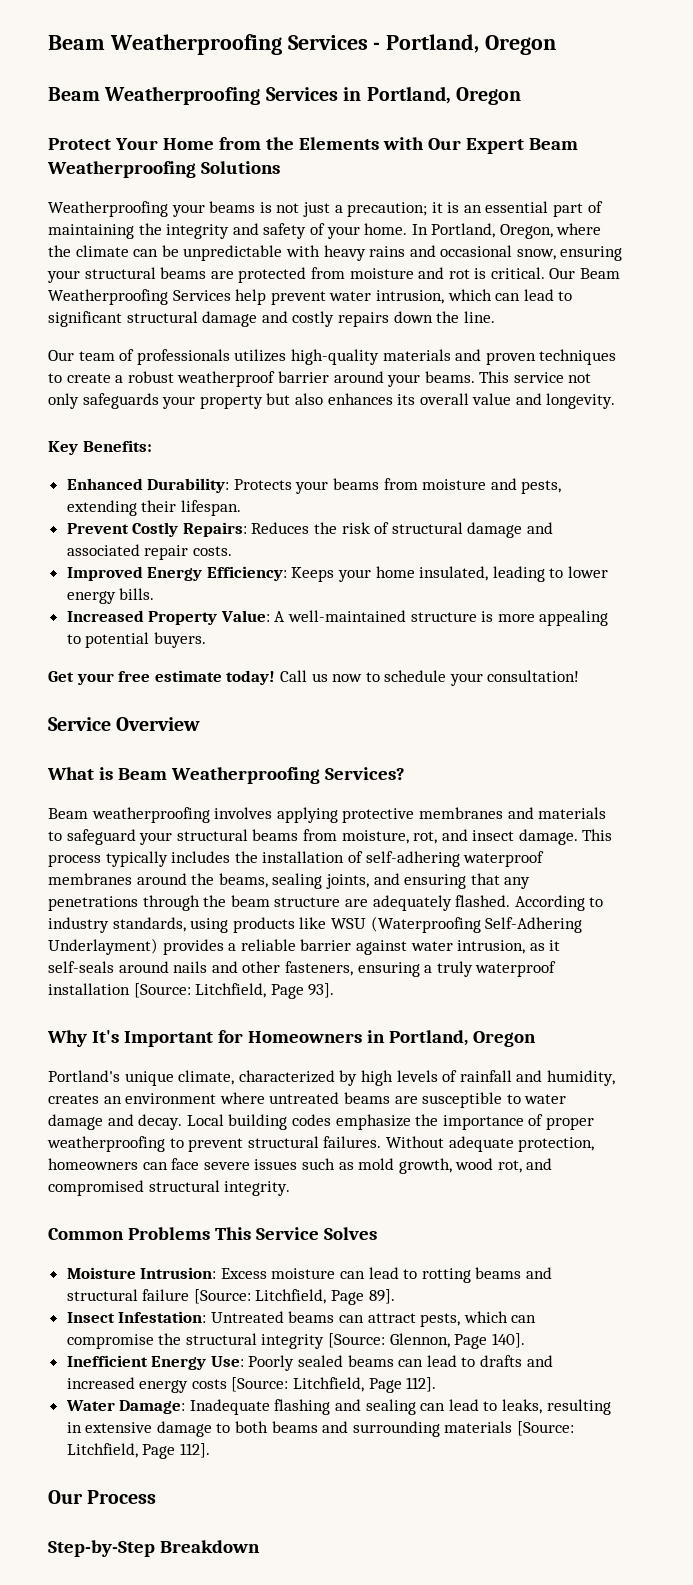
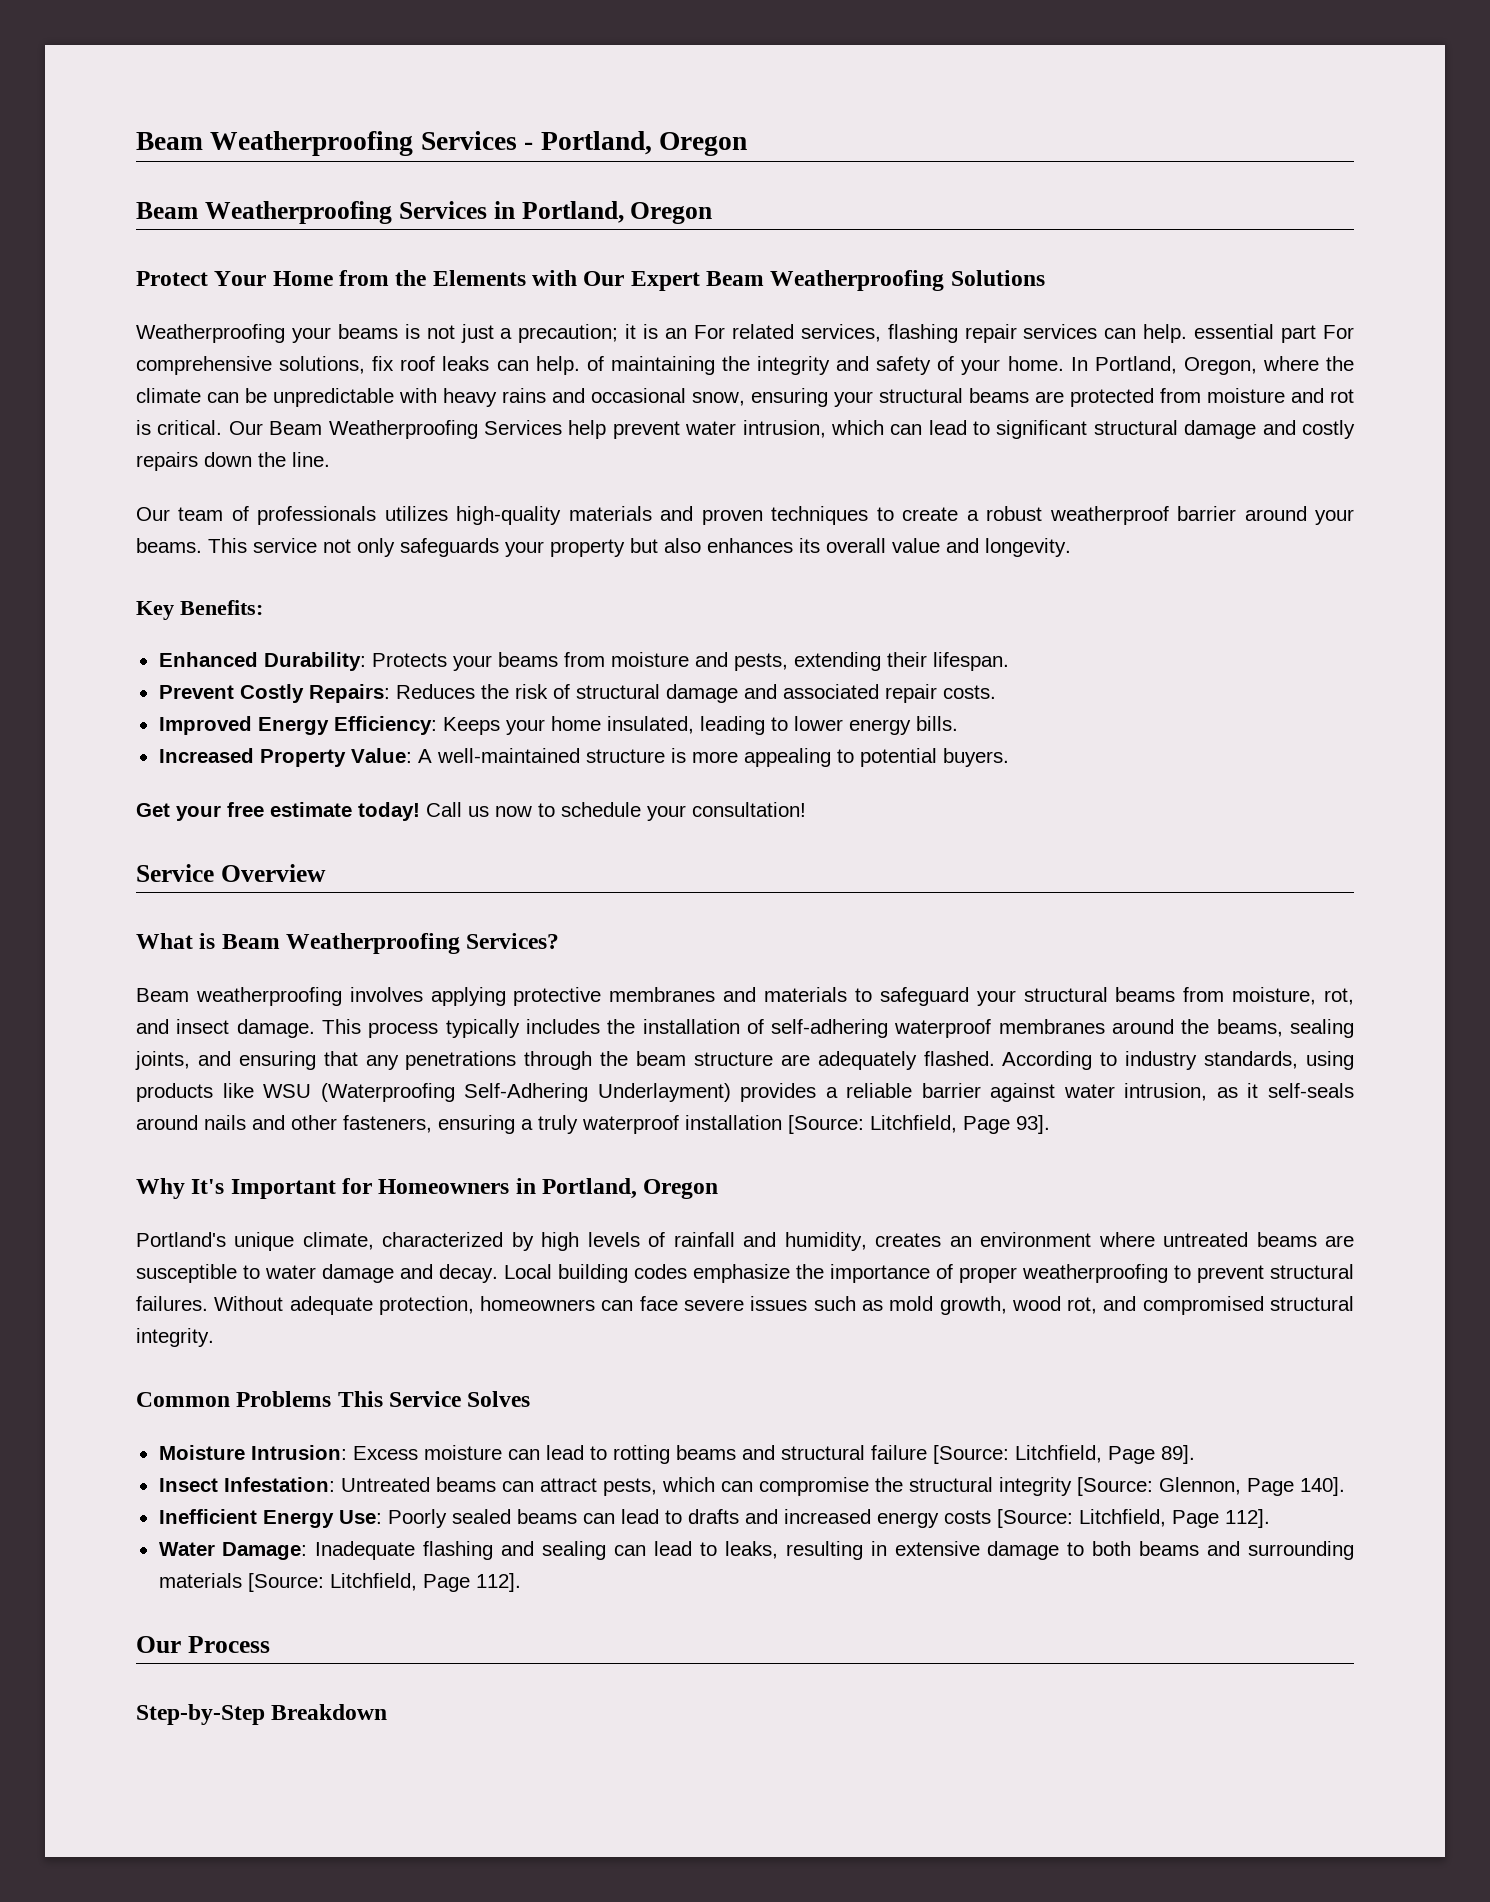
- Weatherproofing your beams is not just a precaution; it is an essential part of maintaining the integrity and safety of your home.
+ Weatherproofing your beams is not just a precaution; it is an For related services, flashing repair services can help. essential part For comprehensive solutions, fix roof leaks can help. of maintaining the integrity and safety of your home.

